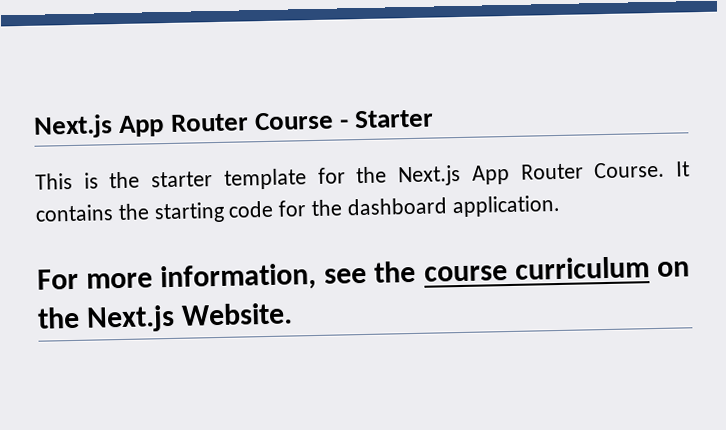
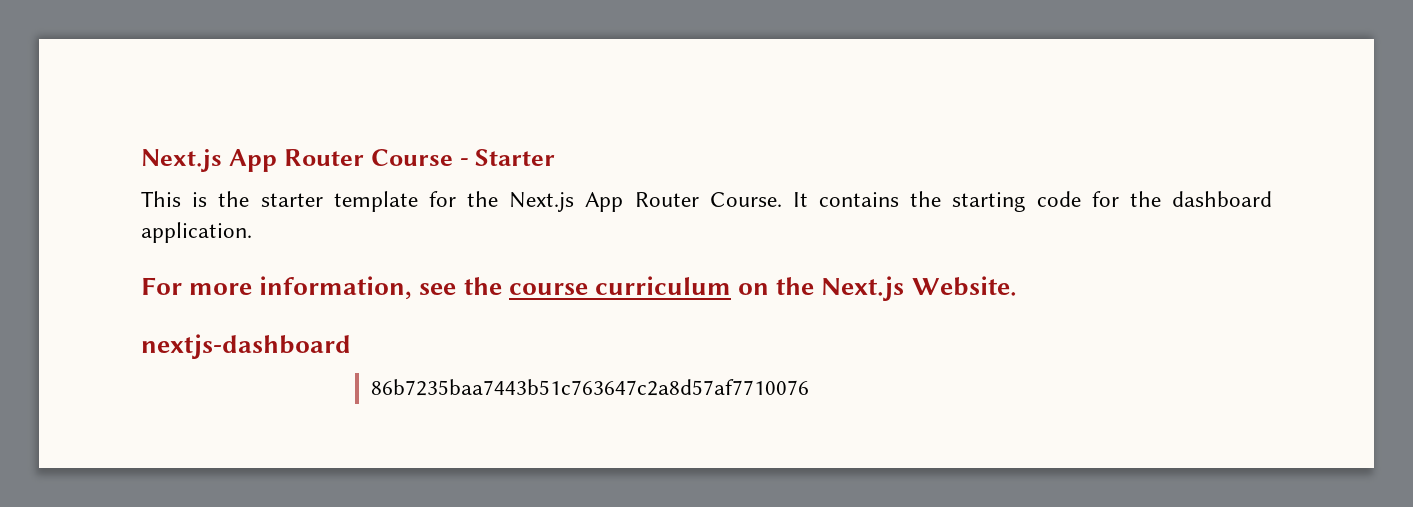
+ nextjs-dashboard
+ 86b7235baa7443b51c763647c2a8d57af7710076

